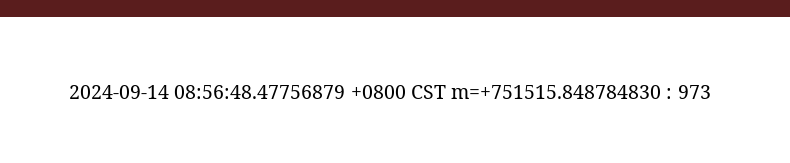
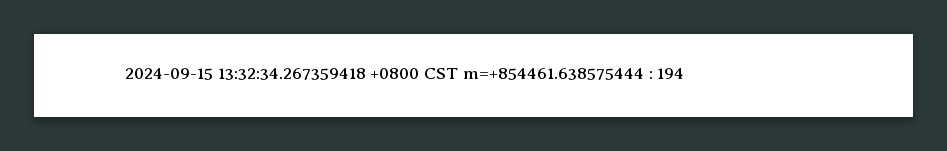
- 2024-09-14 08:56:48.47756879 +0800 CST m=+751515.848784830 : 973
+ 2024-09-15 13:32:34.267359418 +0800 CST m=+854461.638575444 : 194

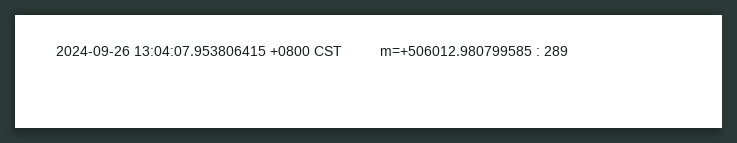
- 2024-09-15 13:32:34.267359418 +0800 CST m=+854461.638575444 : 194
+ 2024-09-26 13:04:07.953806415 +0800 CST m=+506012.980799585 : 289

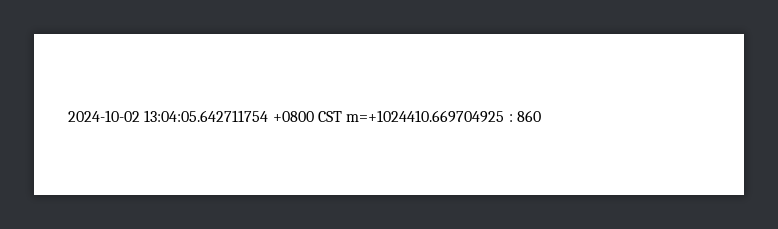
- 2024-09-26 13:04:07.953806415 +0800 CST m=+506012.980799585 : 289
+ 2024-10-02 13:04:05.642711754 +0800 CST m=+1024410.669704925 : 860

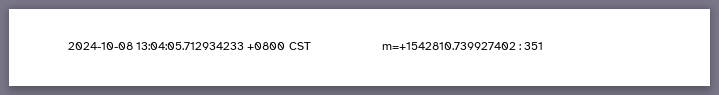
- 2024-10-02 13:04:05.642711754 +0800 CST m=+1024410.669704925 : 860
+ 2024-10-08 13:04:05.712934233 +0800 CST m=+1542810.739927402 : 351

